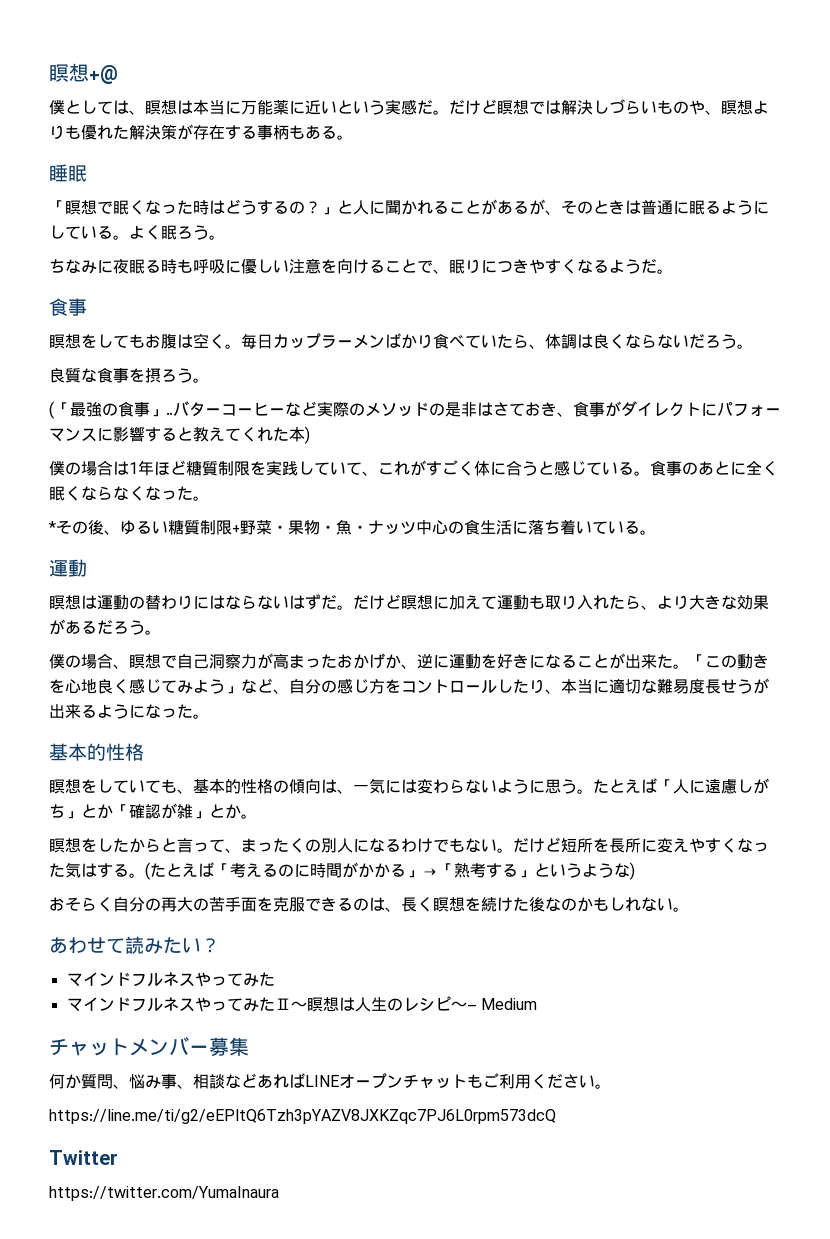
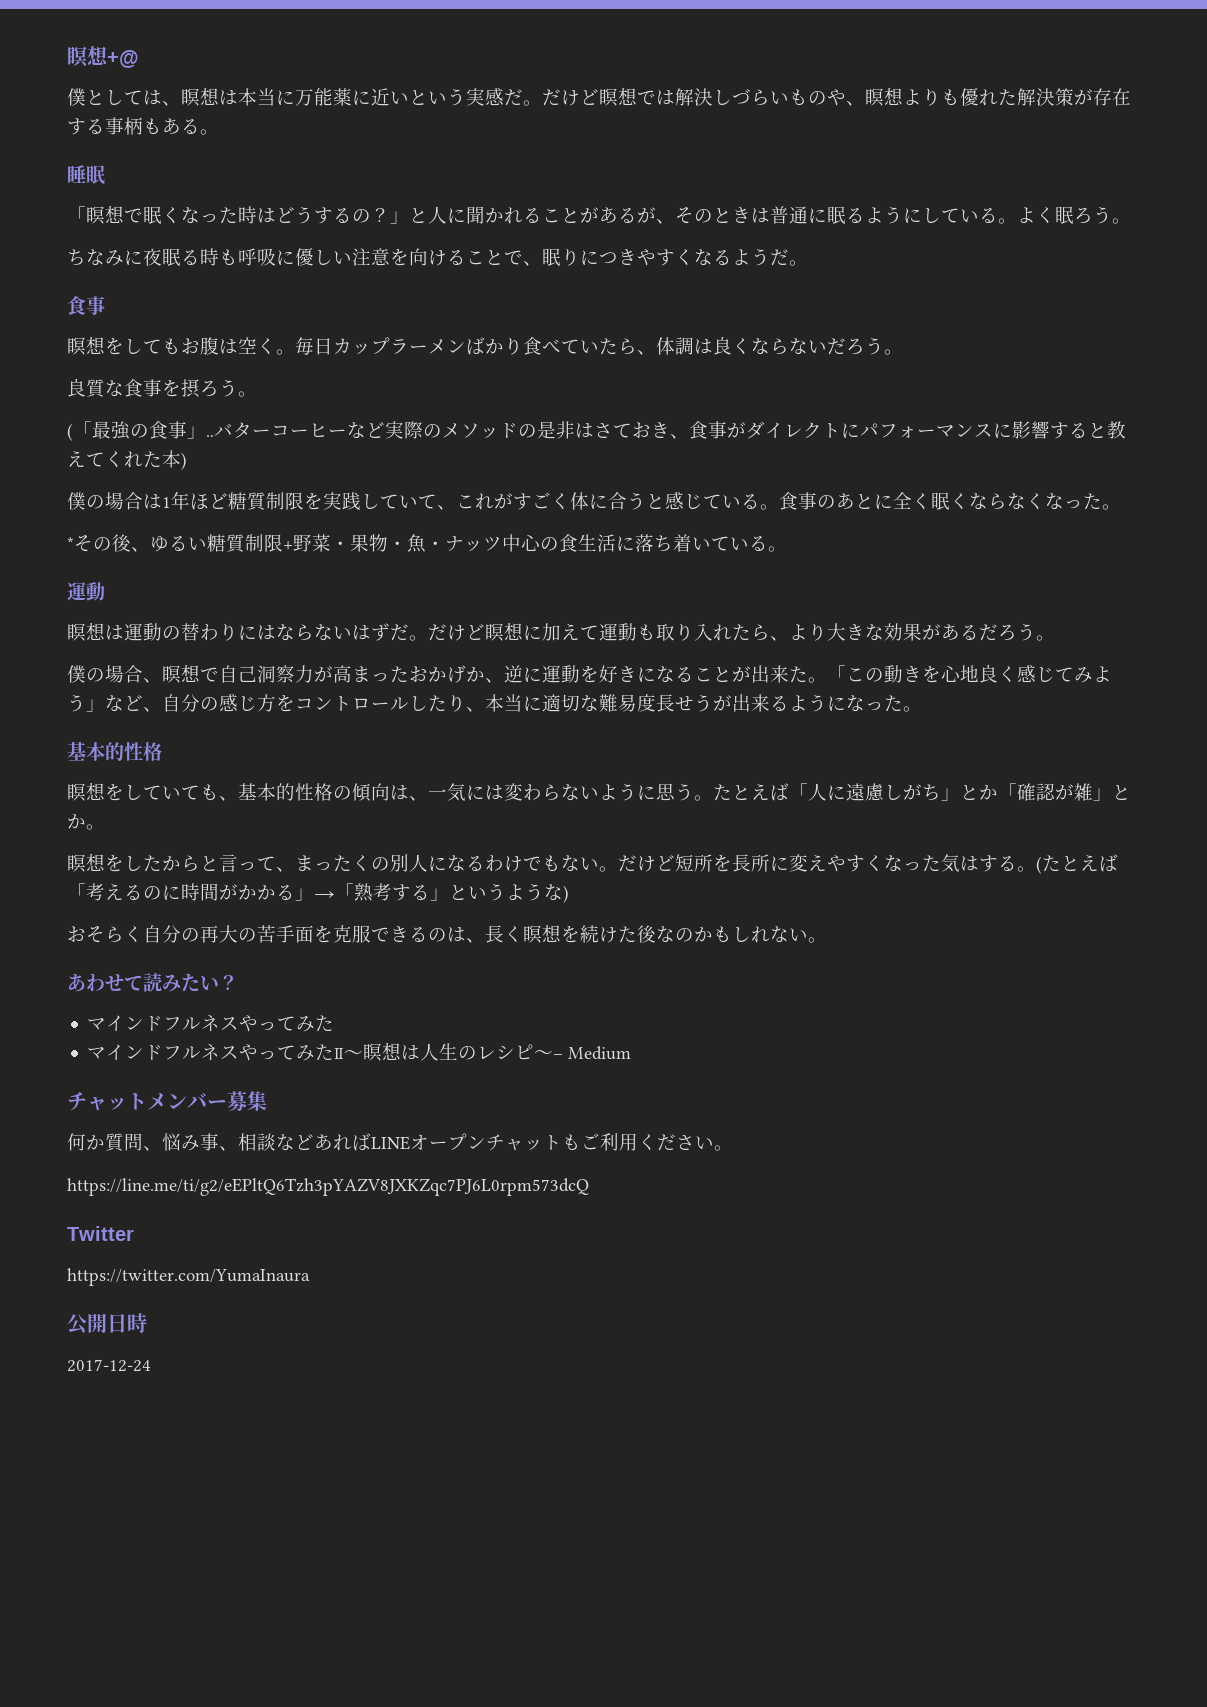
+ 公開日時
+ 2017-12-24

